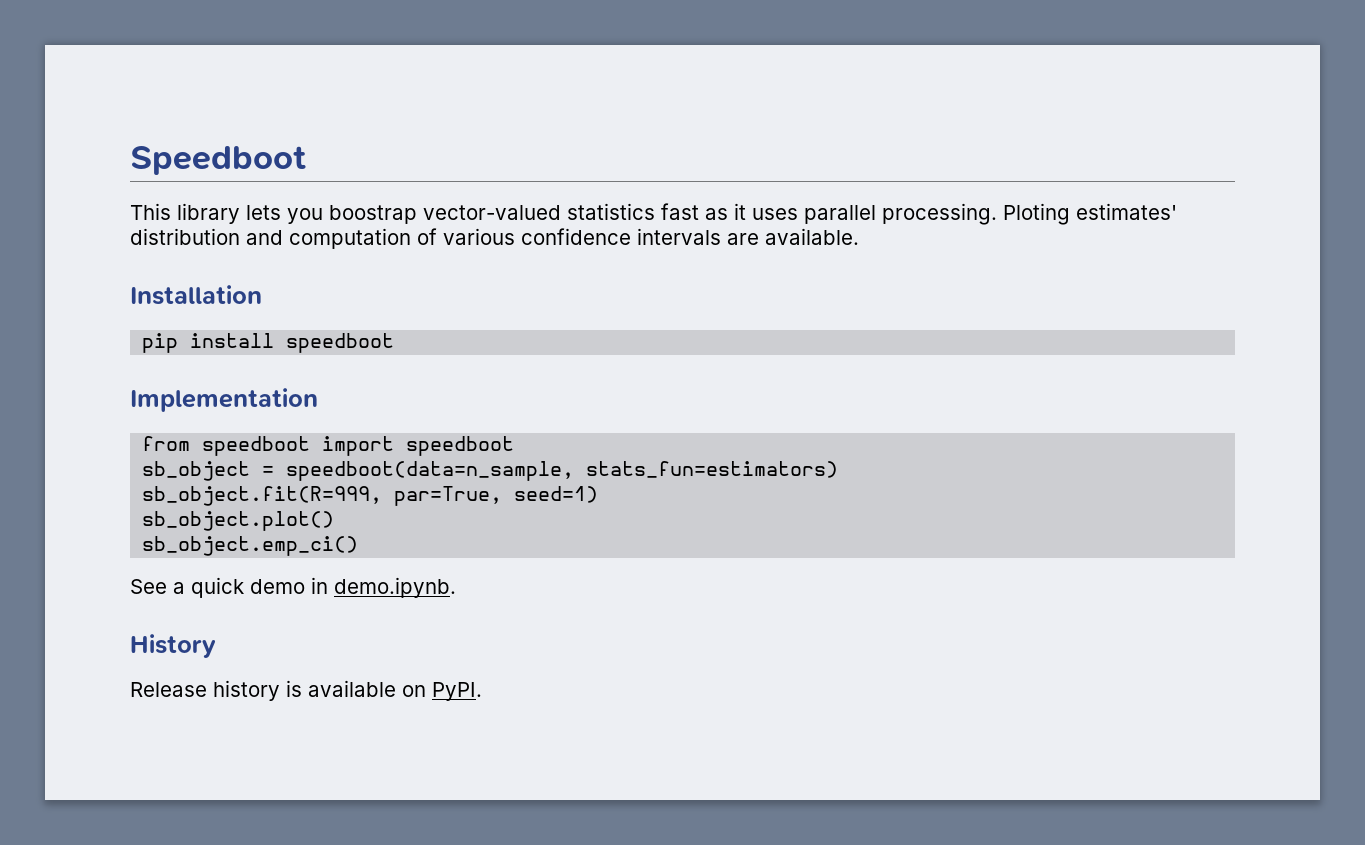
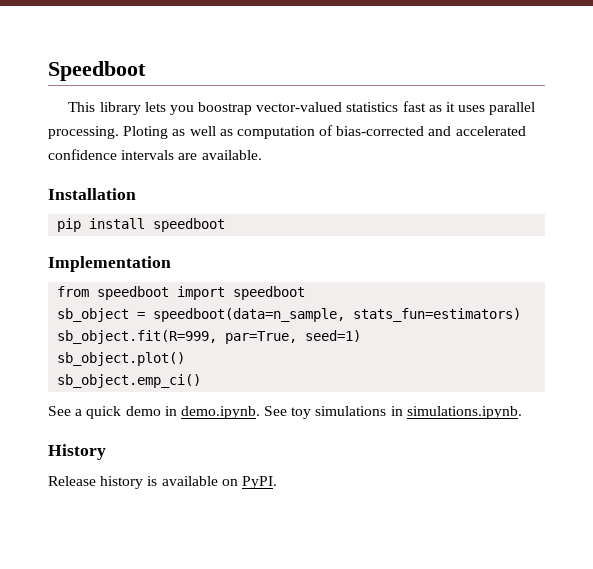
- Ploting estimates' distribution and computation of various confidence intervals are available.
+ Ploting as well as computation of bias-corrected and accelerated confidence intervals are available.
- See a quick demo in demo.ipynb.
+ See a quick demo in demo.ipynb. See toy simulations in simulations.ipynb.

